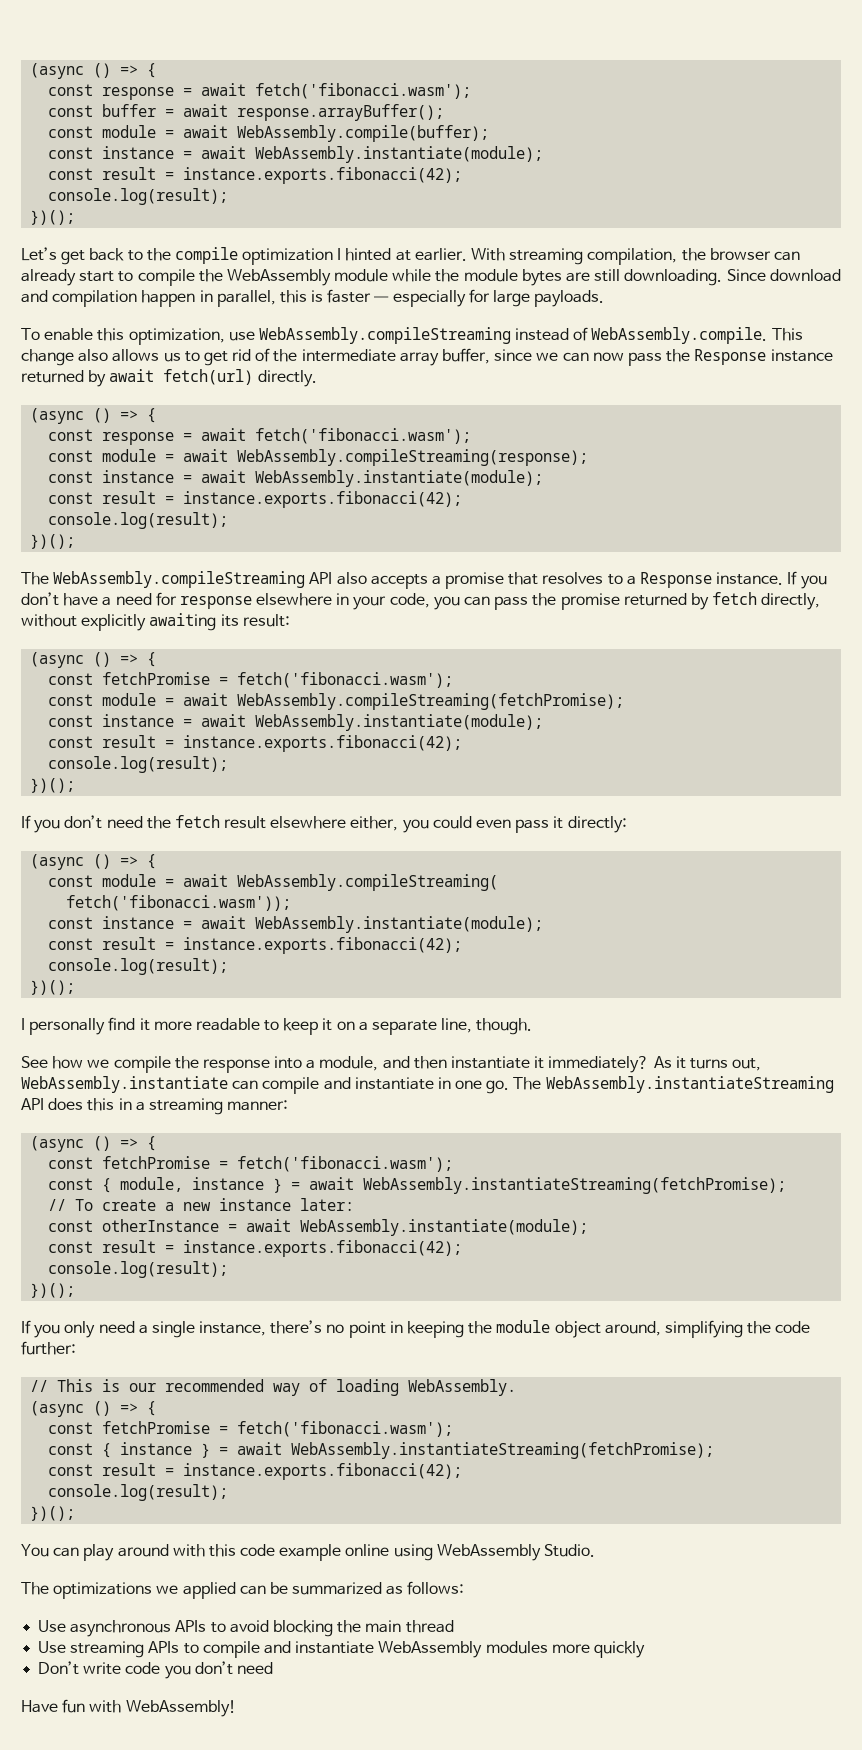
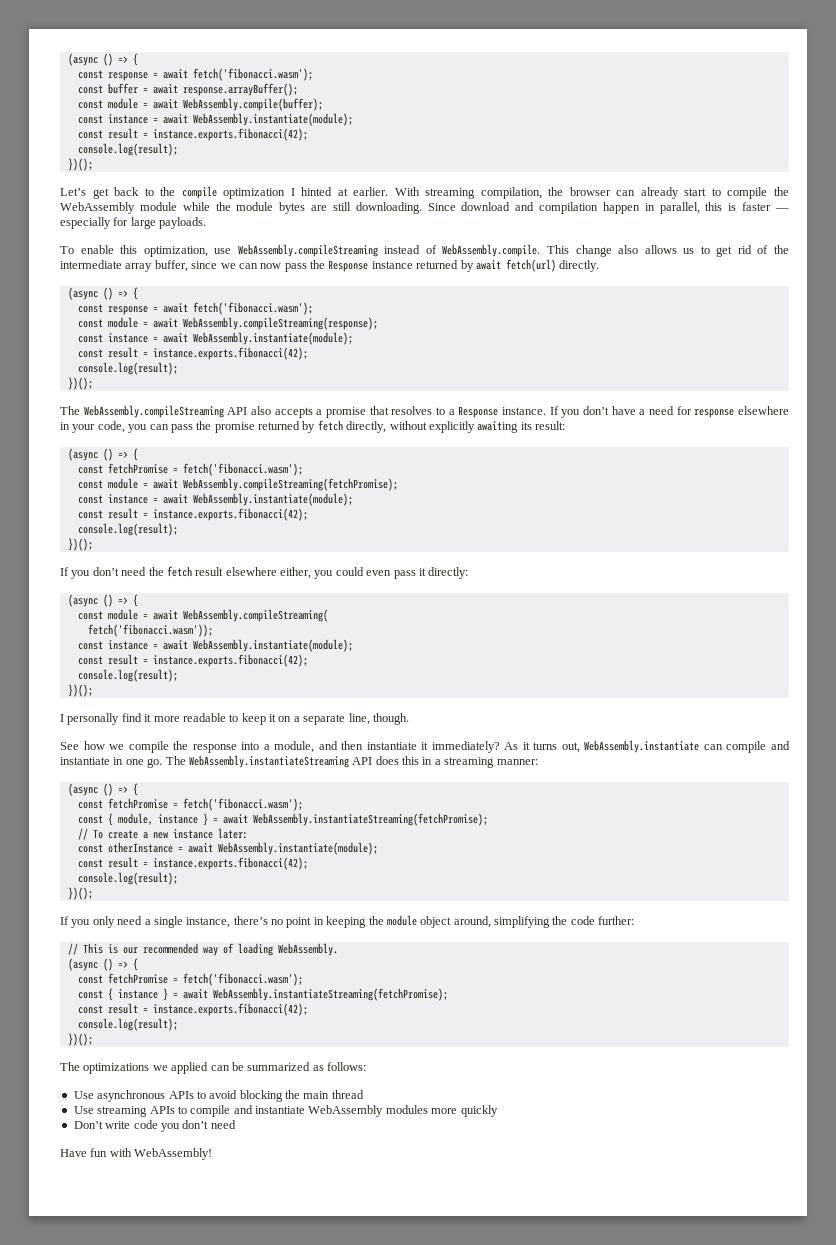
- You can play around with this code example online using WebAssembly Studio.

